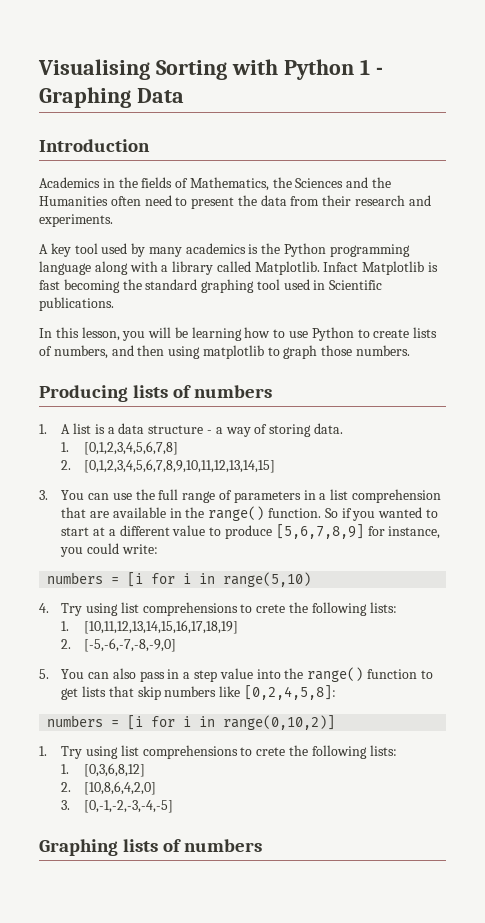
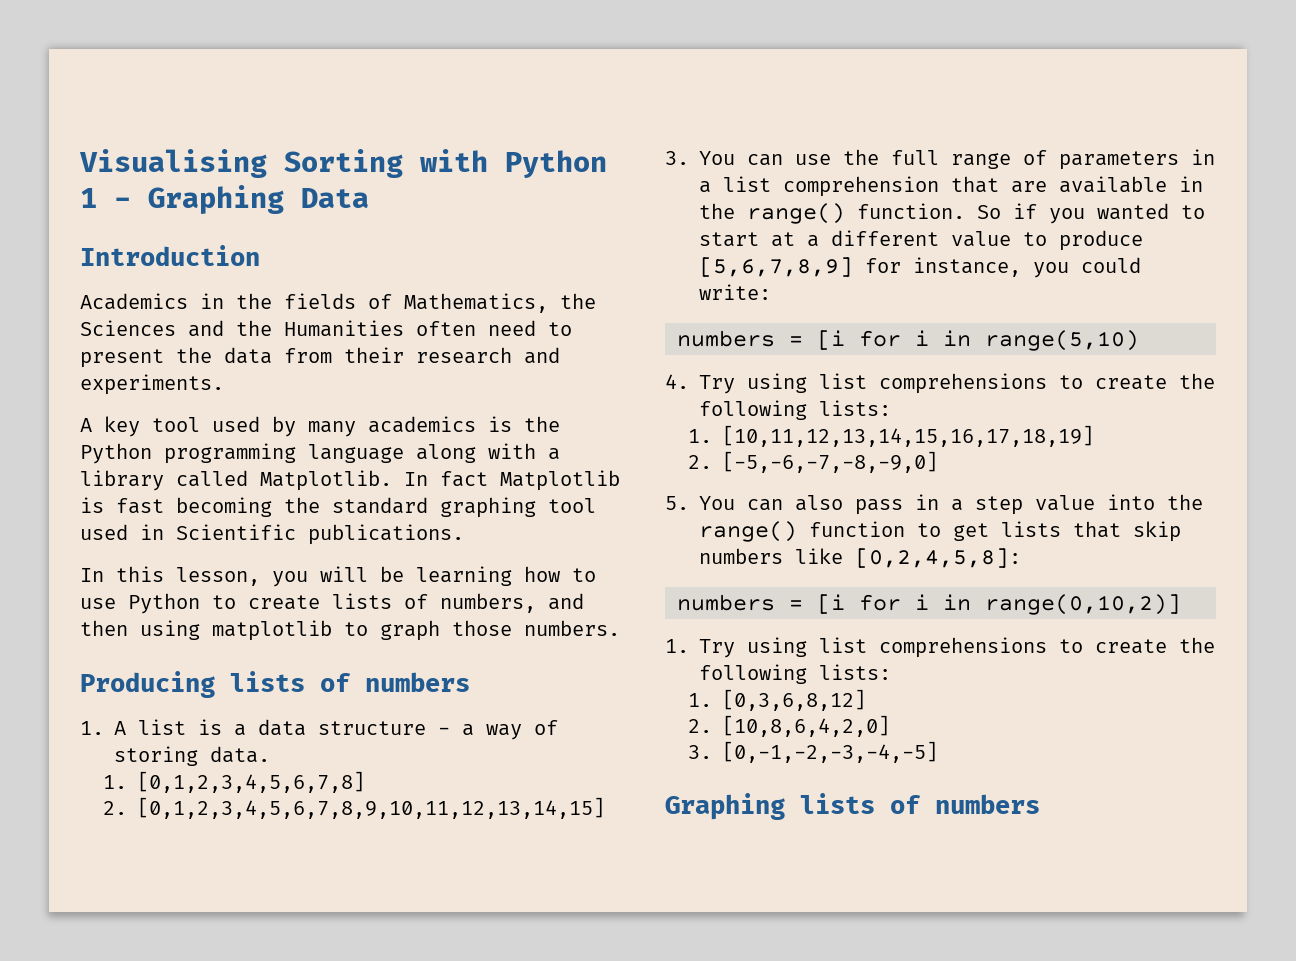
- Infact Matplotlib is fast becoming the standard graphing tool used in Scientific publications.
+ In fact Matplotlib is fast becoming the standard graphing tool used in Scientific publications.
- 4. Try using list comprehensions to crete the following lists:
+ 4. Try using list comprehensions to create the following lists:
- 1. Try using list comprehensions to crete the following lists:
+ 1. Try using list comprehensions to create the following lists:

